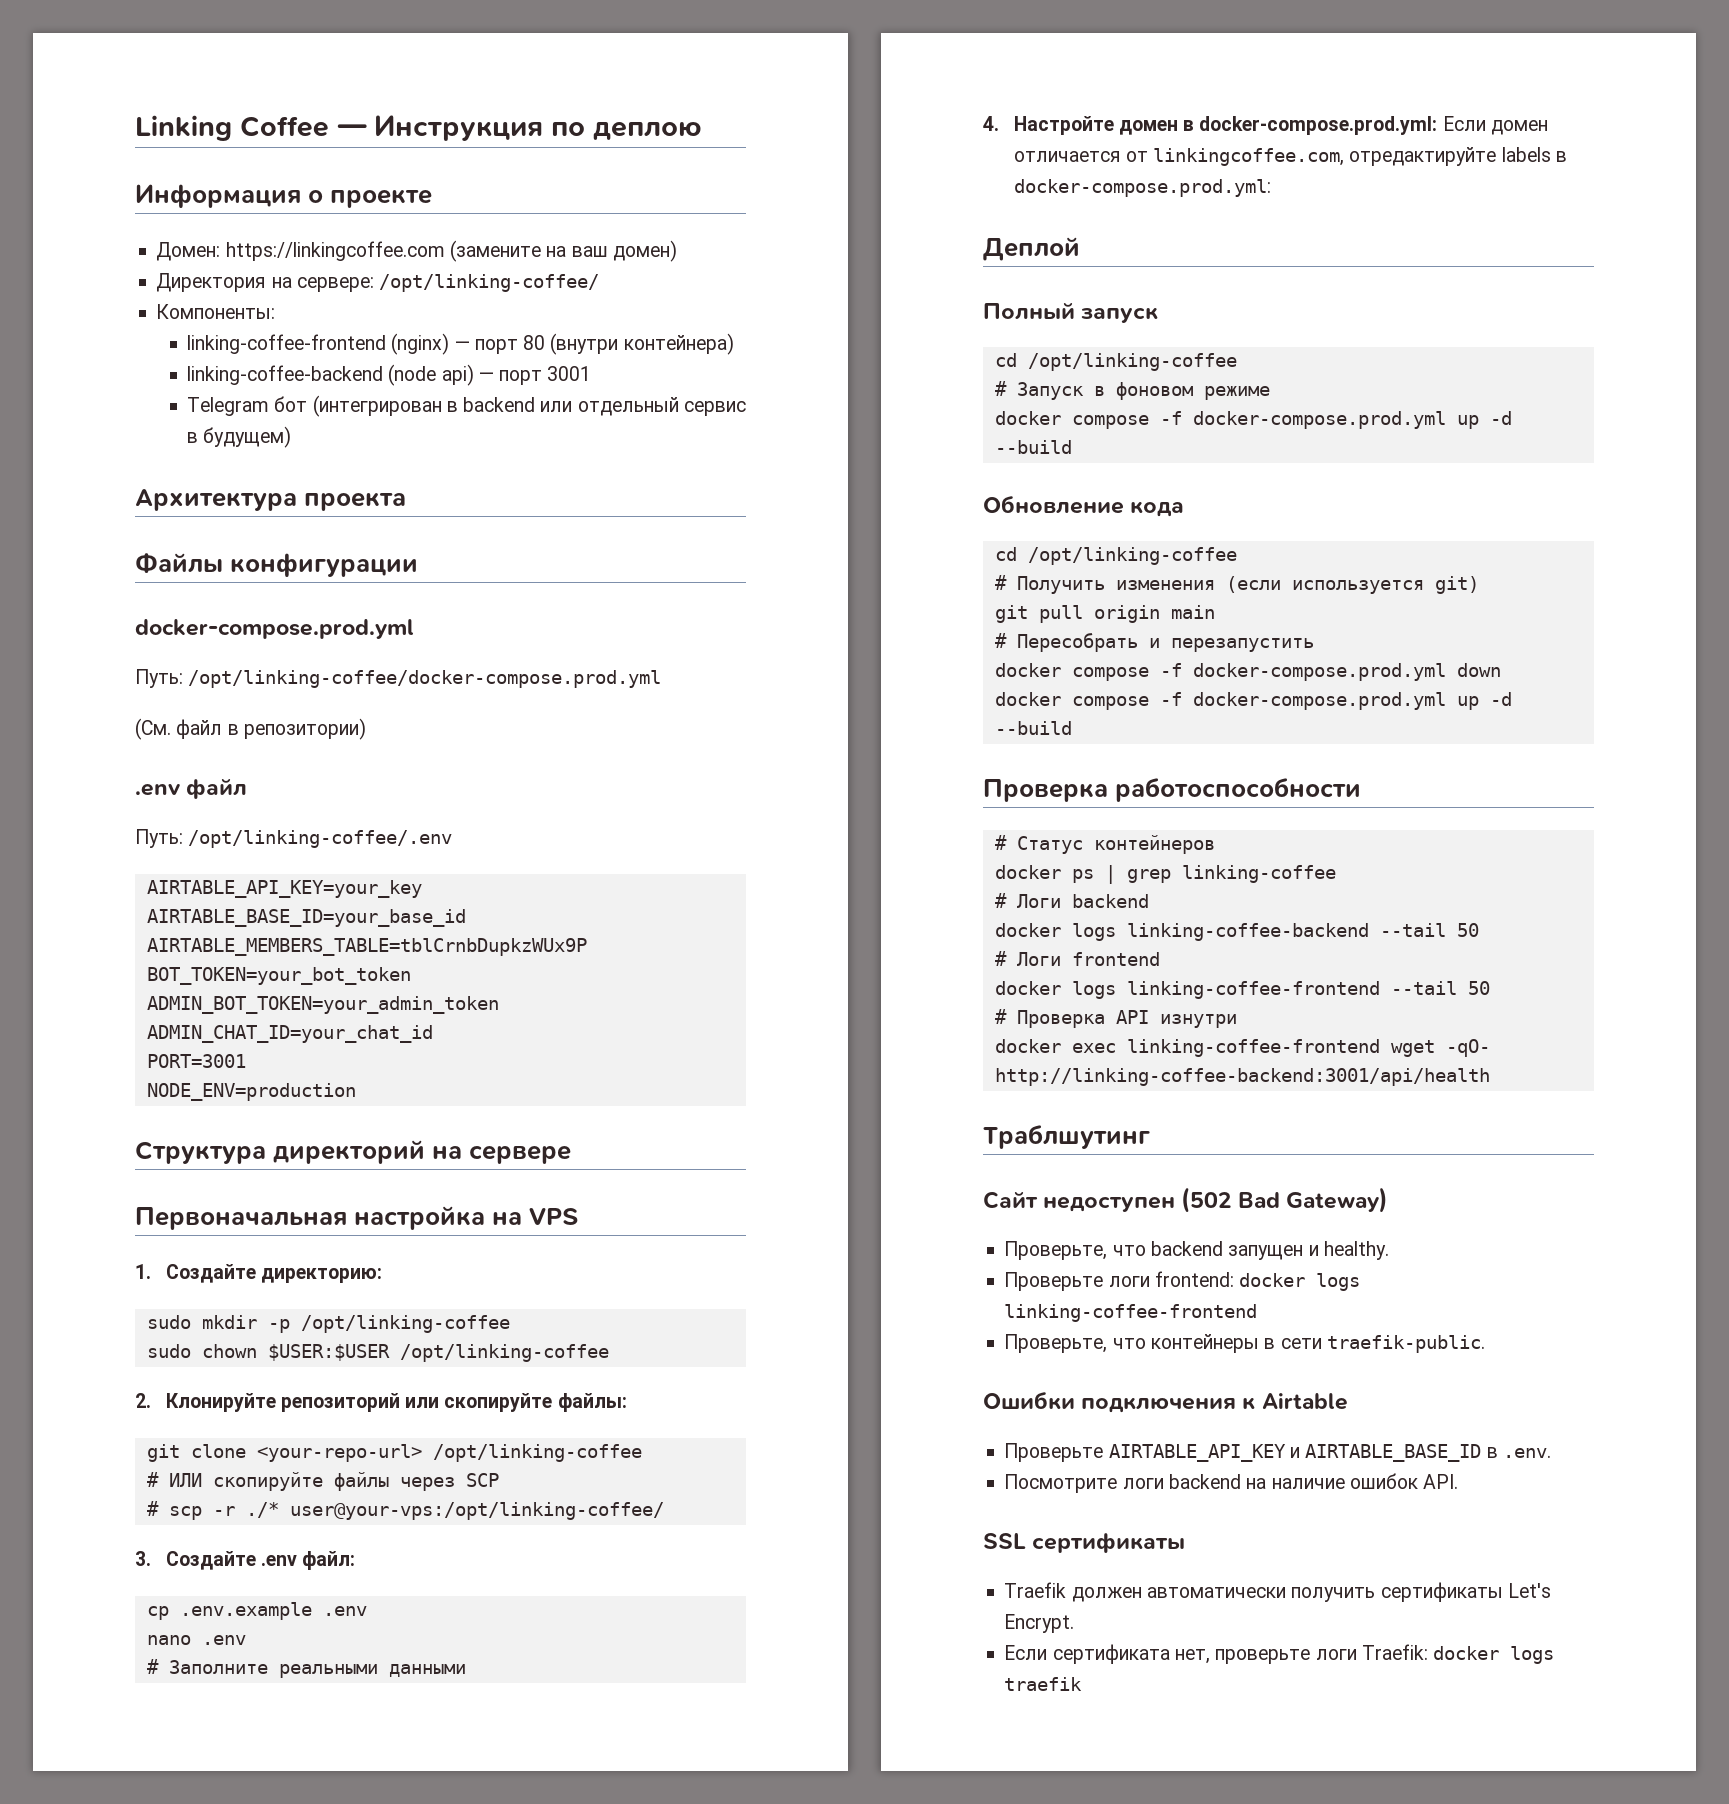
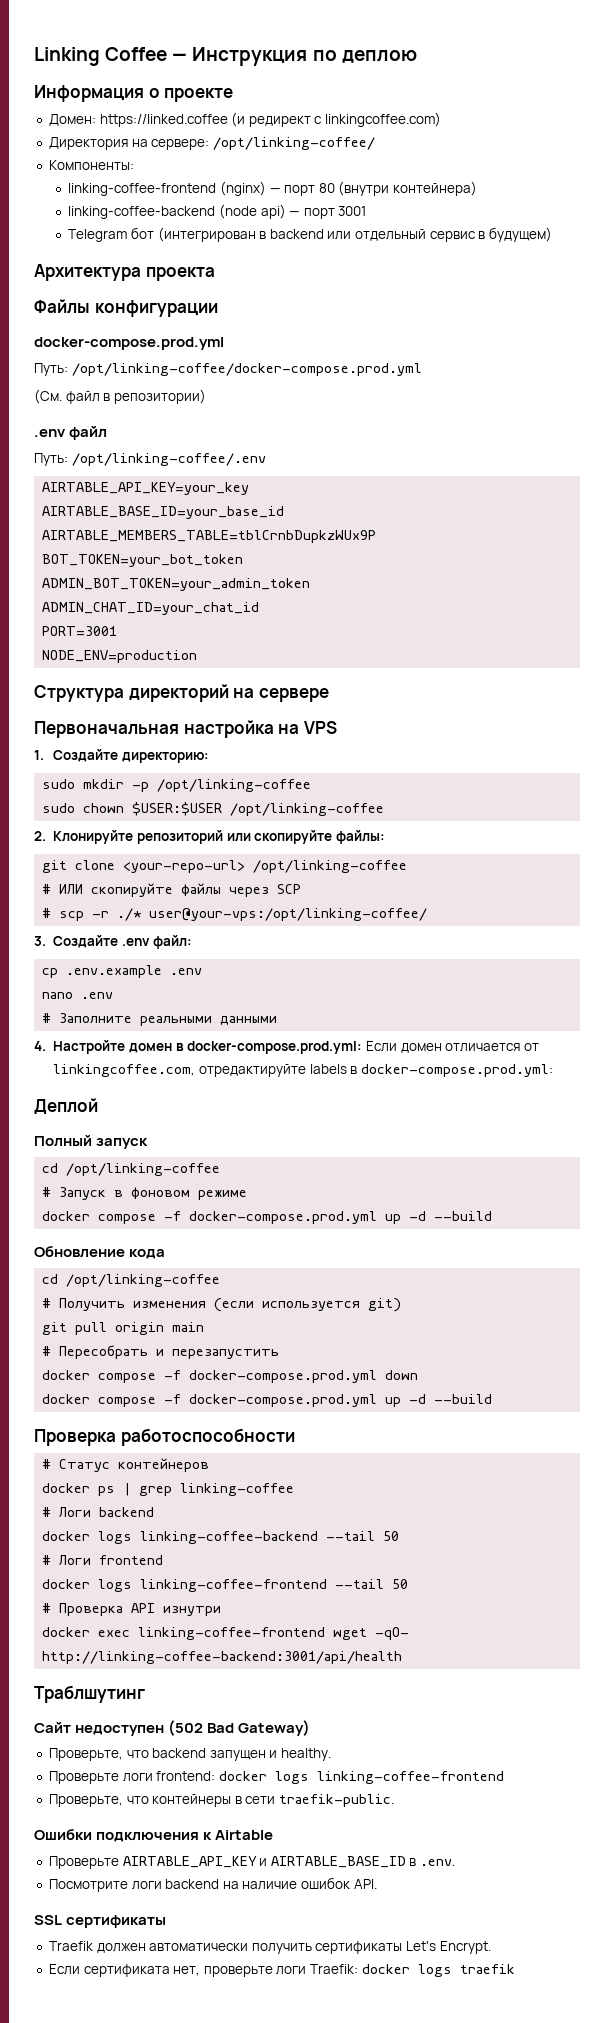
- Домен: https://linkingcoffee.com (замените на ваш домен)
+ Домен: https://linked.coffee (и редирект с linkingcoffee.com)

